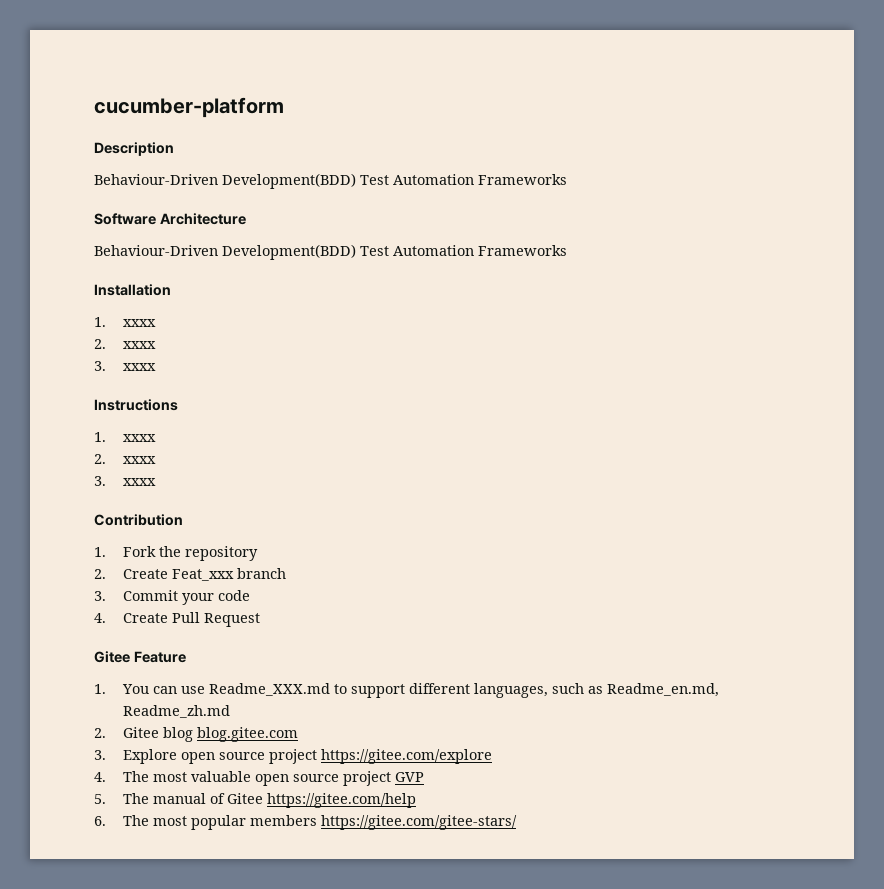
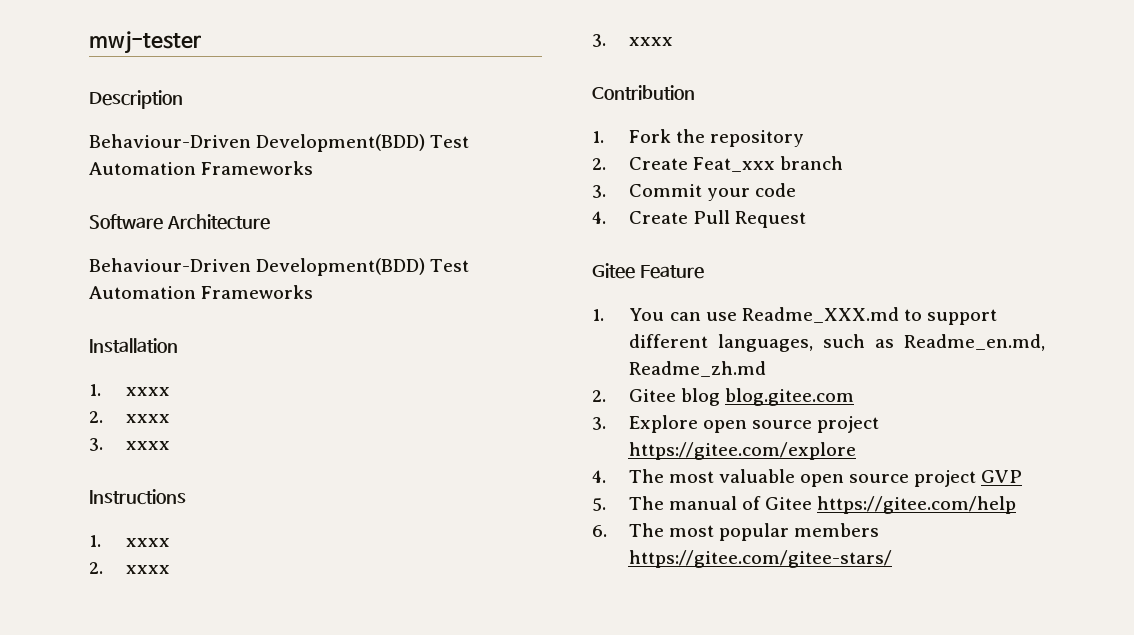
- cucumber-platform
+ mwj-tester

